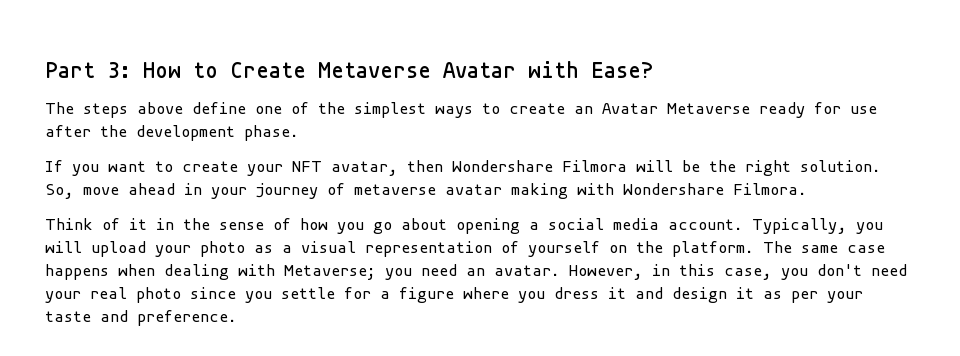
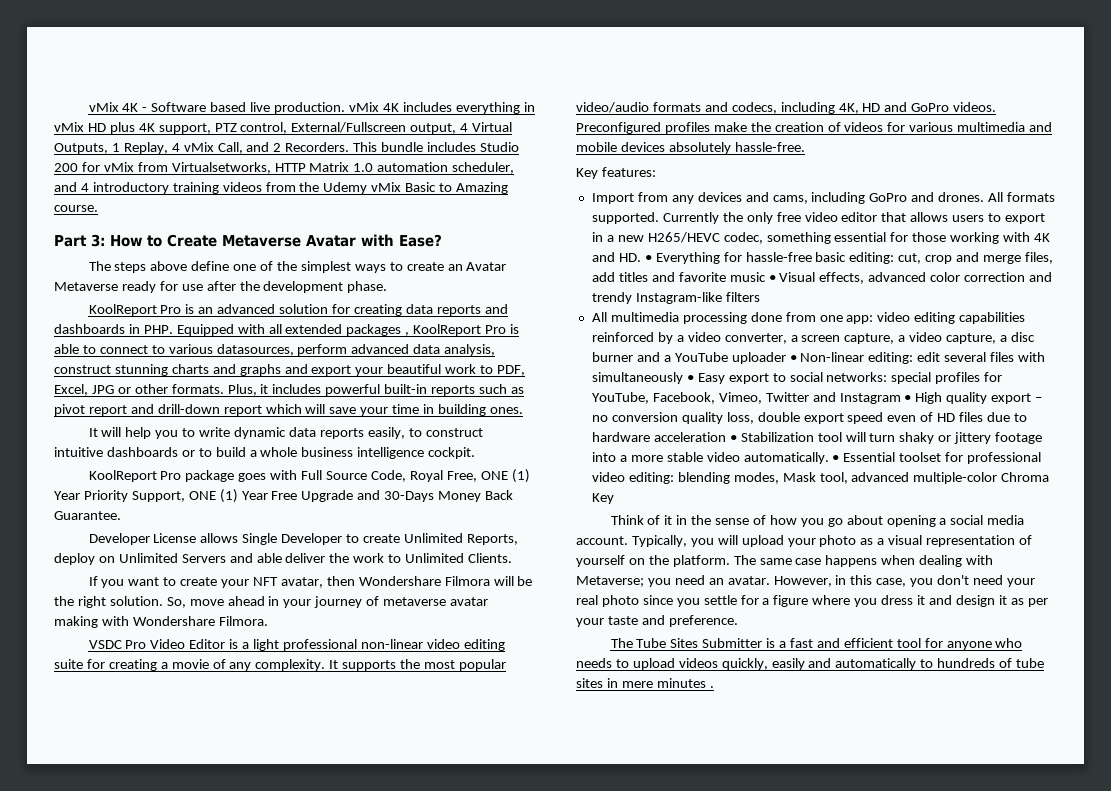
+ vMix 4K - Software based live production. vMix 4K includes everything in vMix HD plus 4K support, PTZ control, External/Fullscreen output, 4 Virtual Outputs, 1 Replay, 4 vMix Call, and 2 Recorders. This bundle includes Studio 200 for vMix from Virtualsetworks, HTTP Matrix 1.0 automation scheduler, and 4 introductory training videos from the Udemy vMix Basic to Amazing course.
+ KoolReport Pro is an advanced solution for creating data reports and dashboards in PHP. Equipped with all extended packages , KoolReport Pro is able to connect to various datasources, perform advanced data analysis, construct stunning charts and graphs and export your beautiful work to PDF, Excel, JPG or other formats. Plus, it includes powerful built-in reports such as pivot report and drill-down report which will save your time in building ones.
+ It will help you to write dynamic data reports easily, to construct intuitive dashboards or to build a whole business intelligence cockpit.
+ KoolReport Pro package goes with Full Source Code, Royal Free, ONE (1) Year Priority Support, ONE (1) Year Free Upgrade and 30-Days Money Back Guarantee.
+ Developer License allows Single Developer to create Unlimited Reports, deploy on Unlimited Servers and able deliver the work to Unlimited Clients.
+ VSDC Pro Video Editor is a light professional non-linear video editing suite for creating a movie of any complexity. It supports the most popular video/audio formats and codecs, including 4K, HD and GoPro videos. Preconfigured profiles make the creation of videos for various multimedia and mobile devices absolutely hassle-free.
+ Key features:
+ Import from any devices and cams, including GoPro and drones. All formats supported. Сurrently the only free video editor that allows users to export in a new H265/HEVC codec, something essential for those working with 4K and HD. • Everything for hassle-free basic editing: cut, crop and merge files, add titles and favorite music • Visual effects, advanced color correction and trendy Instagram-like filters
+ All multimedia processing done from one app: video editing capabilities reinforced by a video converter, a screen capture, a video capture, a disc burner and a YouTube uploader • Non-linear editing: edit several files with simultaneously • Easy export to social networks: special profiles for YouTube, Facebook, Vimeo, Twitter and Instagram • High quality export – no conversion quality loss, double export speed even of HD files due to hardware acceleration • Stabilization tool will turn shaky or jittery footage into a more stable video automatically. • Essential toolset for professional video editing: blending modes, Mask tool, advanced multiple-color Chroma Key
+ The Tube Sites Submitter is a fast and efficient tool for anyone who needs to upload videos quickly, easily and automatically to hundreds of tube sites in mere minutes .

